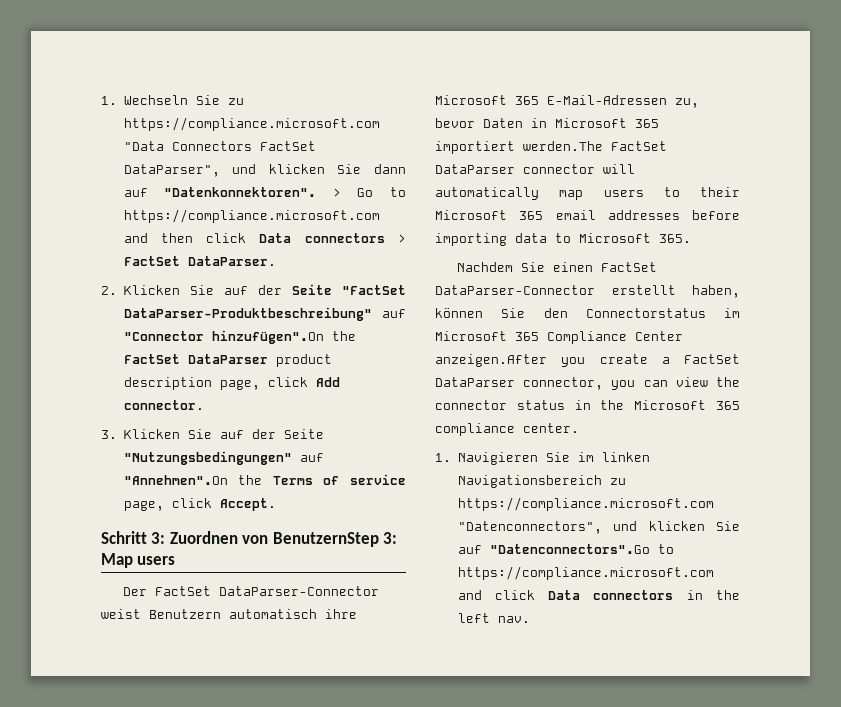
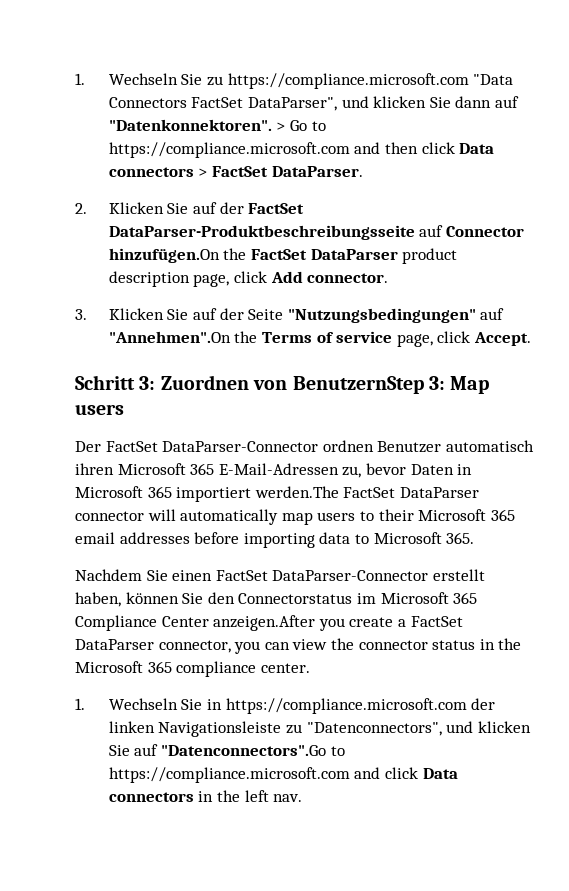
- 2. Klicken Sie auf der Seite "FactSet DataParser-Produktbeschreibung" auf "Connector hinzufügen".On the FactSet DataParser product description page, click Add connector.
+ 2. Klicken Sie auf der FactSet DataParser-Produktbeschreibungsseite auf Connector hinzufügen.On the FactSet DataParser product description page, click Add connector.
- Der FactSet DataParser-Connector weist Benutzern automatisch ihre Microsoft 365 E-Mail-Adressen zu, bevor Daten in Microsoft 365 importiert werden.The FactSet DataParser connector will automatically map users to their Microsoft 365 email addresses before importing data to Microsoft 365.
+ Der FactSet DataParser-Connector ordnen Benutzer automatisch ihren Microsoft 365 E-Mail-Adressen zu, bevor Daten in Microsoft 365 importiert werden.The FactSet DataParser connector will automatically map users to their Microsoft 365 email addresses before importing data to Microsoft 365.
- 1. Navigieren Sie im linken Navigationsbereich zu https://compliance.microsoft.com "Datenconnectors", und klicken Sie auf "Datenconnectors".Go to https://compliance.microsoft.com and click Data connectors in the left nav.
+ 1. Wechseln Sie in https://compliance.microsoft.com der linken Navigationsleiste zu "Datenconnectors", und klicken Sie auf "Datenconnectors".Go to https://compliance.microsoft.com and click Data connectors in the left nav.

